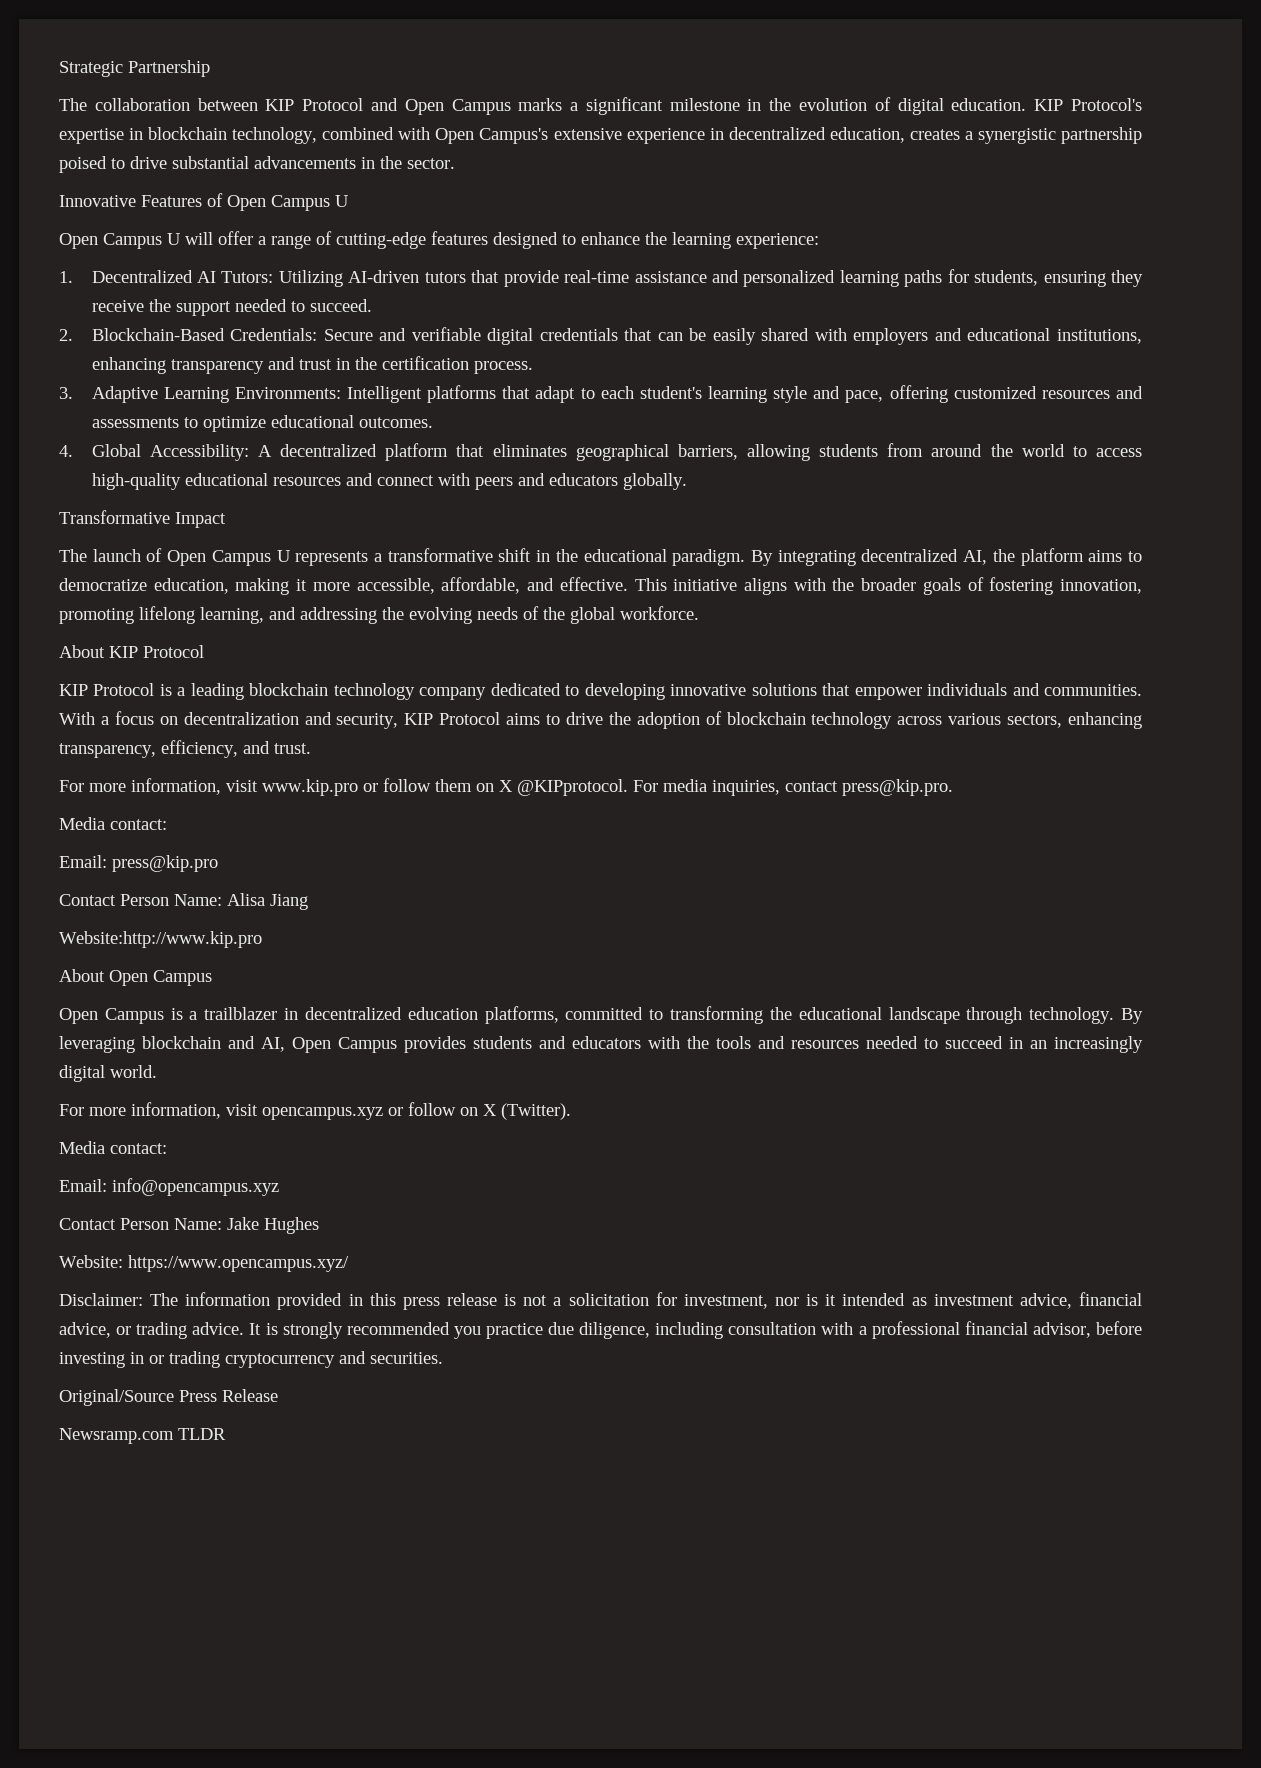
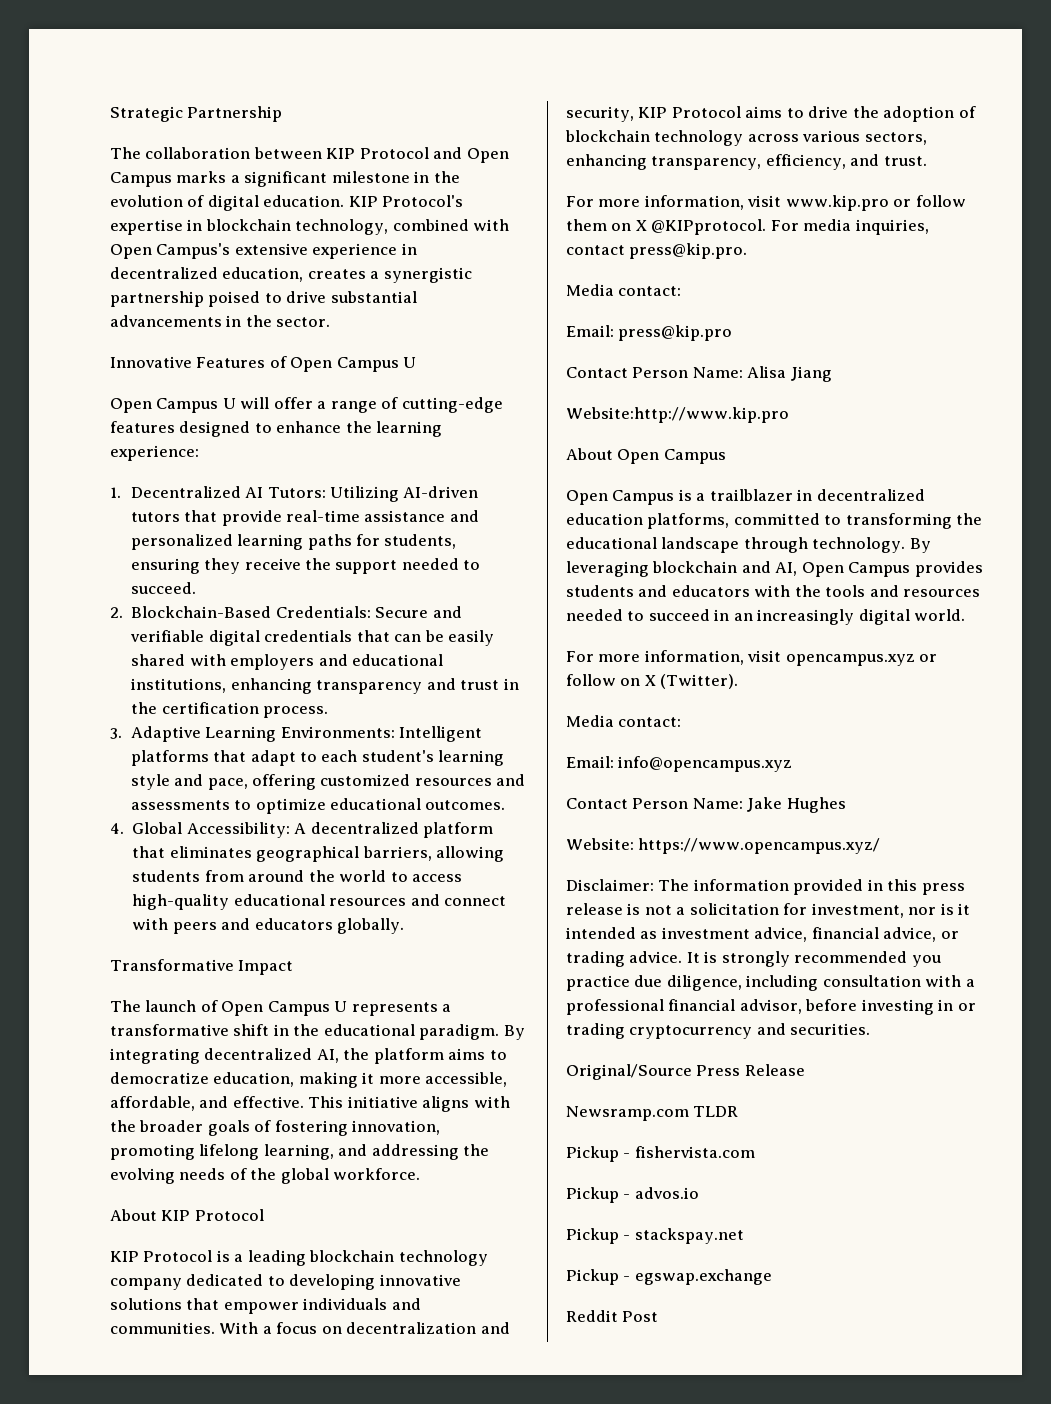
+ Pickup - fishervista.com
+ Pickup - advos.io
+ Pickup - stackspay.net
+ Pickup - egswap.exchange
+ Reddit Post

